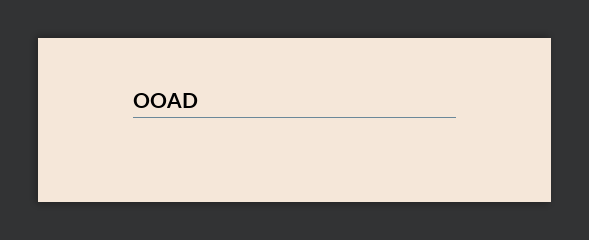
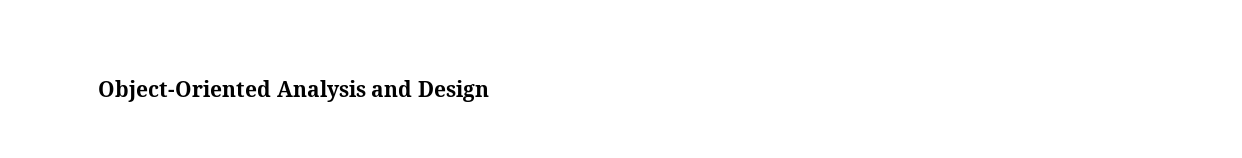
- OOAD
+ Object-Oriented Analysis and Design

